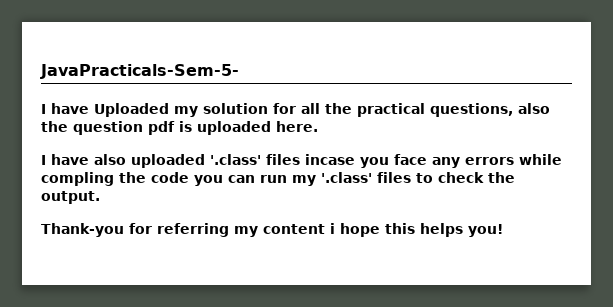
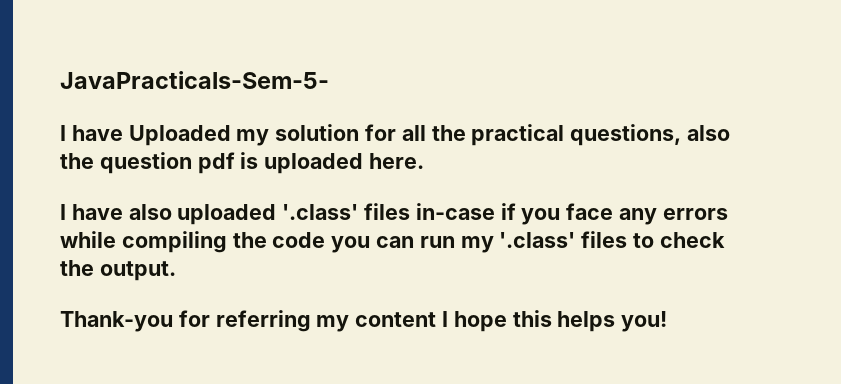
- I have also uploaded '.class' files incase you face any errors while compling the code you can run my '.class' files to check the output.
+ I have also uploaded '.class' files in-case if you face any errors while compiling the code you can run my '.class' files to check the output.
- Thank-you for referring my content i hope this helps you!
+ Thank-you for referring my content I hope this helps you!

